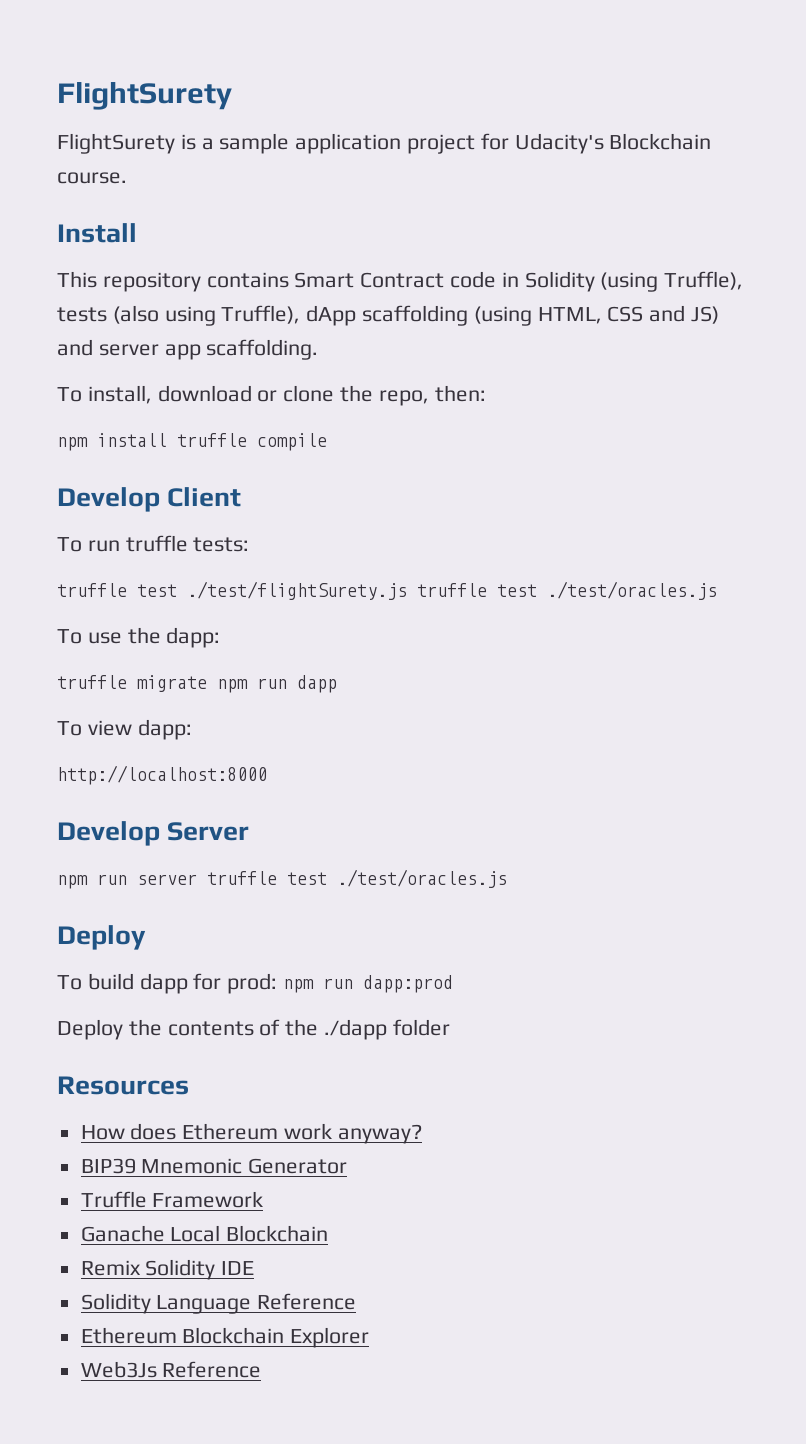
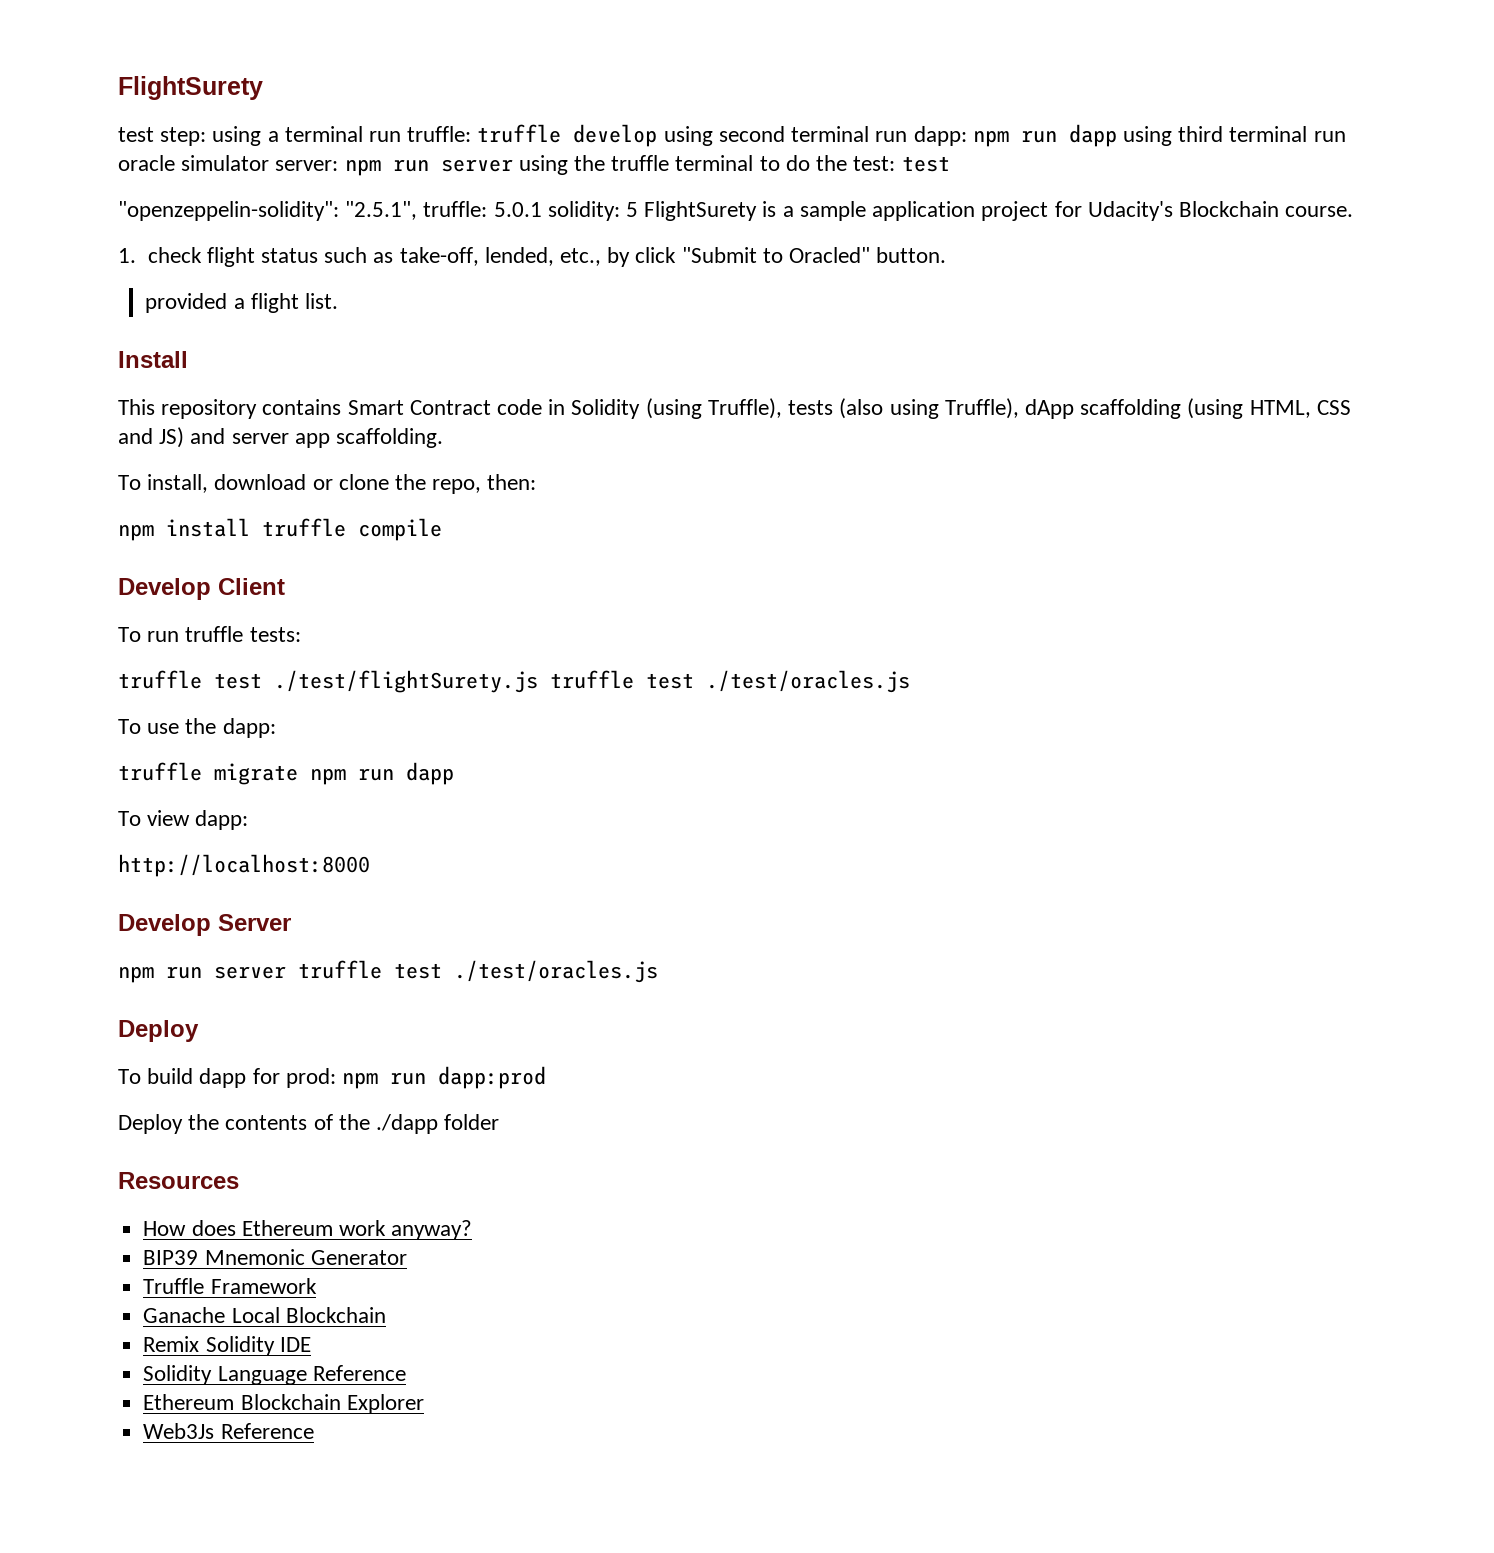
- FlightSurety is a sample application project for Udacity's Blockchain course.
+ test step: using a terminal run truffle: truffle develop using second terminal run dapp: npm run dapp using third terminal run oracle simulator server: npm run server using the truffle terminal to do the test: test
+ "openzeppelin-solidity": "2.5.1", truffle: 5.0.1 solidity: 5 FlightSurety is a sample application project for Udacity's Blockchain course.
+ 1. check flight status such as take-off, lended, etc., by click "Submit to Oracled" button.
+ provided a flight list.

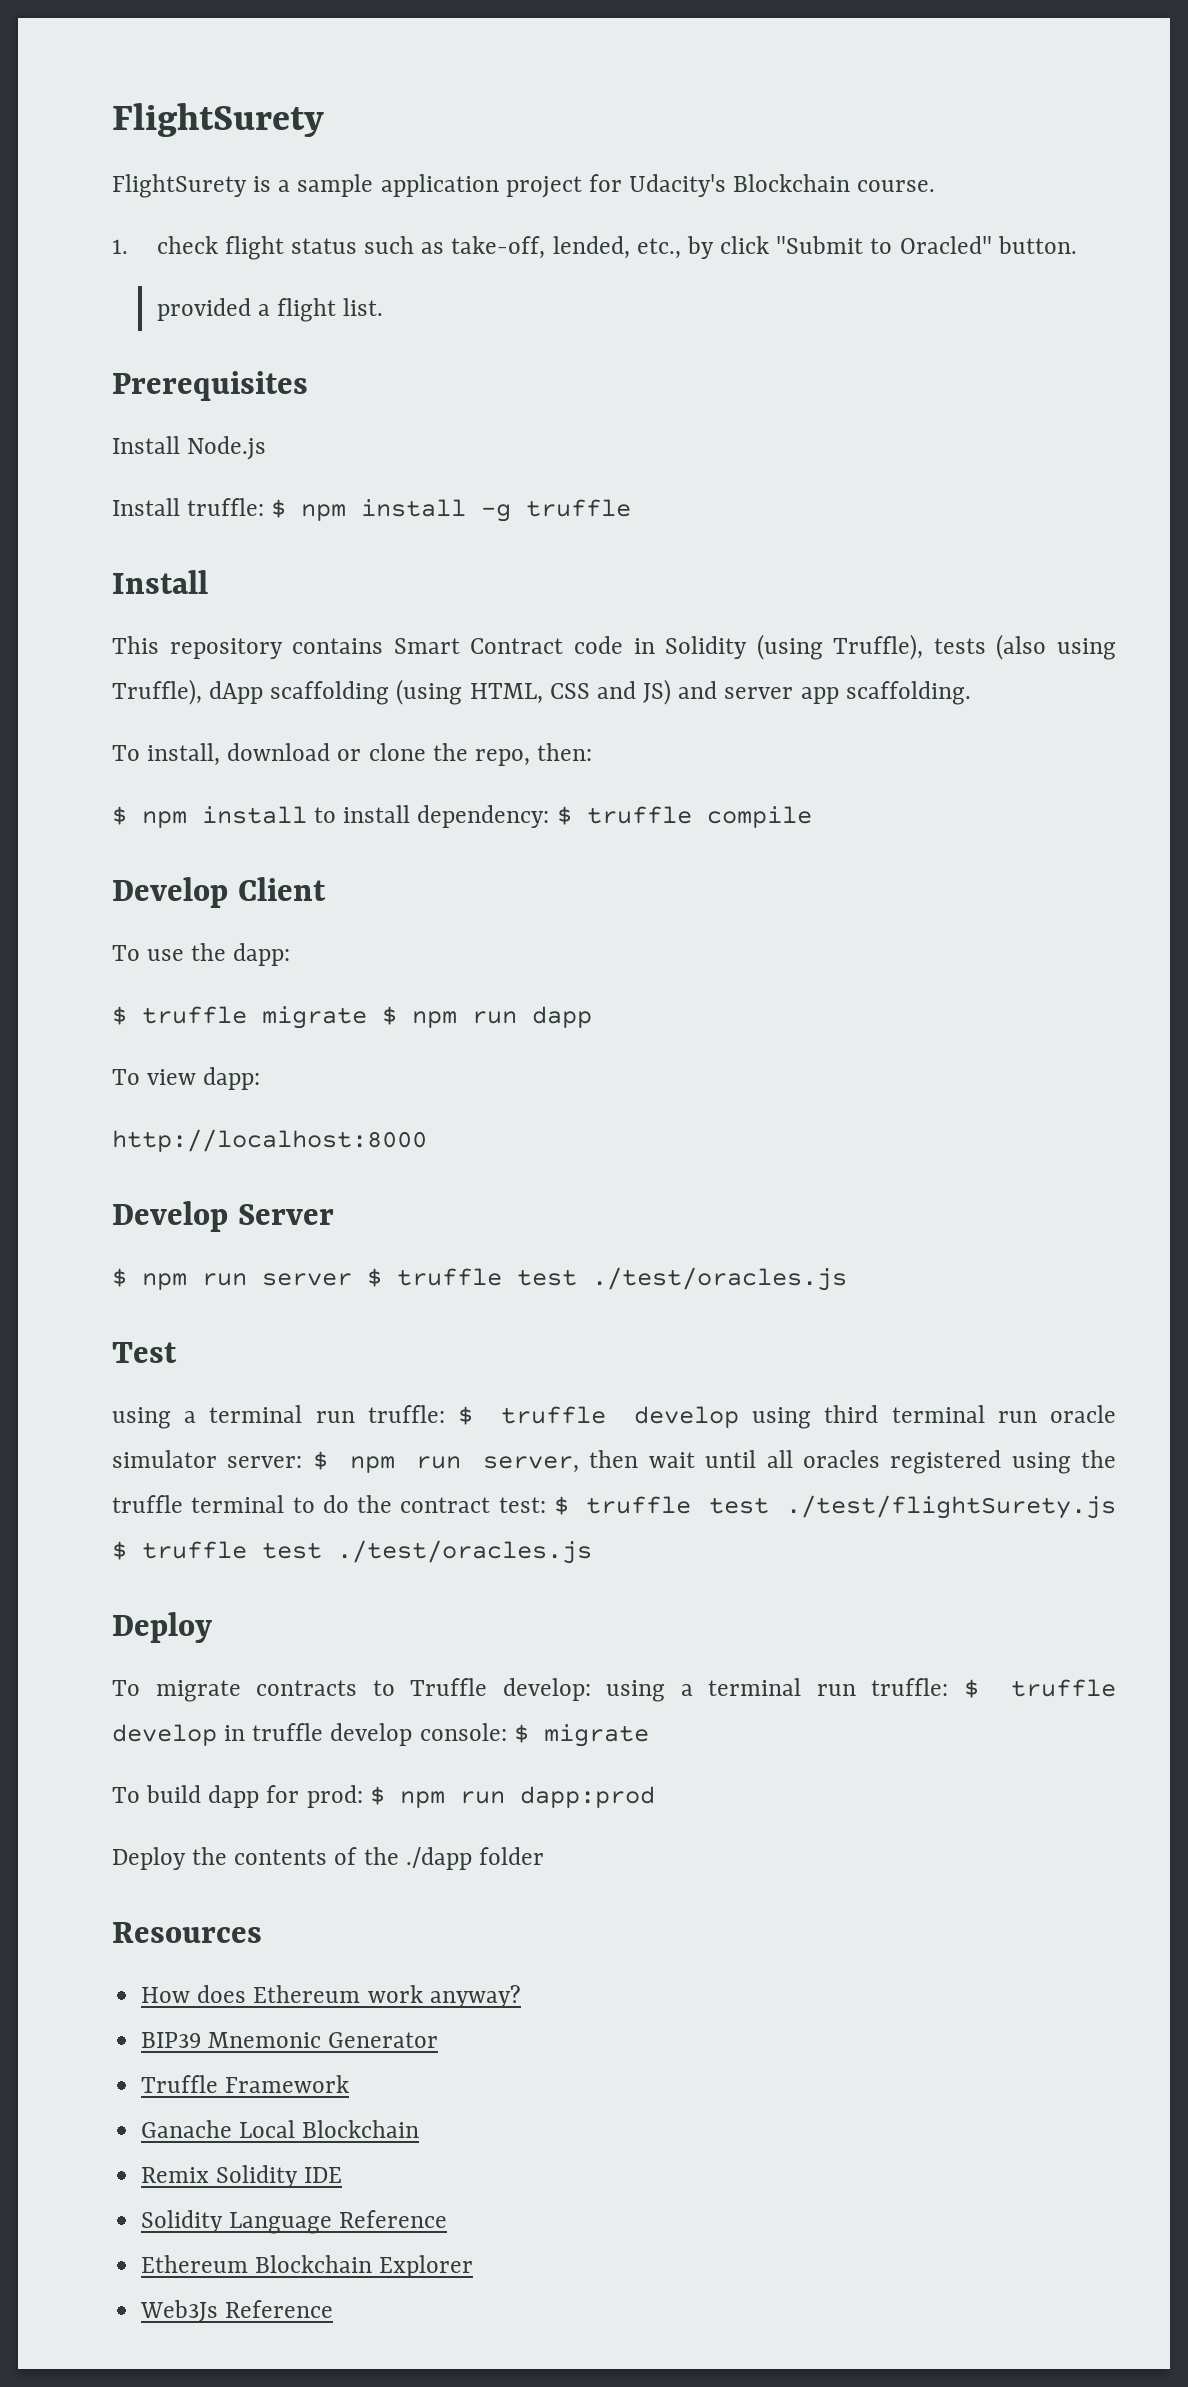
- test step: using a terminal run truffle: truffle develop using second terminal run dapp: npm run dapp using third terminal run oracle simulator server: npm run server using the truffle terminal to do the test: test
- "openzeppelin-solidity": "2.5.1", truffle: 5.0.1 solidity: 5 FlightSurety is a sample application project for Udacity's Blockchain course.
+ FlightSurety is a sample application project for Udacity's Blockchain course.
+ Prerequisites
+ Install Node.js
+ Install truffle: $ npm install -g truffle
- npm install truffle compile
+ $ npm install to install dependency: $ truffle compile
- To run truffle tests:
- truffle test ./test/flightSurety.js truffle test ./test/oracles.js
- truffle migrate npm run dapp
+ $ truffle migrate $ npm run dapp
- npm run server truffle test ./test/oracles.js
+ $ npm run server $ truffle test ./test/oracles.js
+ Test
+ using a terminal run truffle: $ truffle develop using third terminal run oracle simulator server: $ npm run server, then wait until all oracles registered using the truffle terminal to do the contract test: $ truffle test ./test/flightSurety.js $ truffle test ./test/oracles.js
  Deploy
+ To migrate contracts to Truffle develop: using a terminal run truffle: $ truffle develop in truffle develop console: $ migrate
- To build dapp for prod: npm run dapp:prod
+ To build dapp for prod: $ npm run dapp:prod

